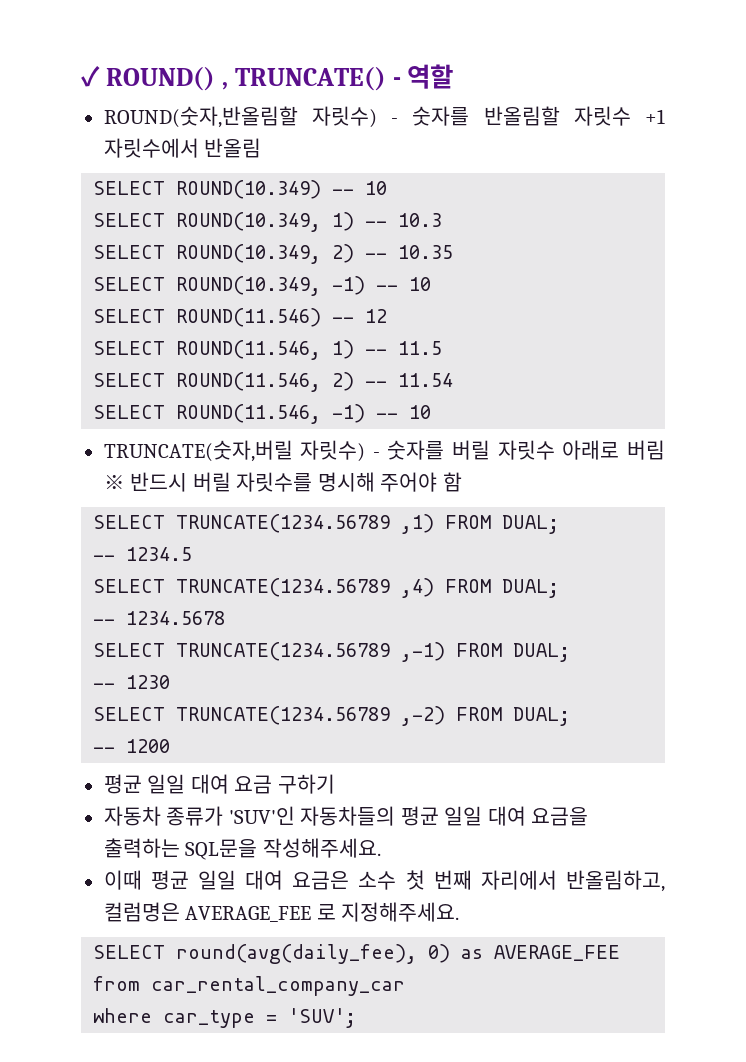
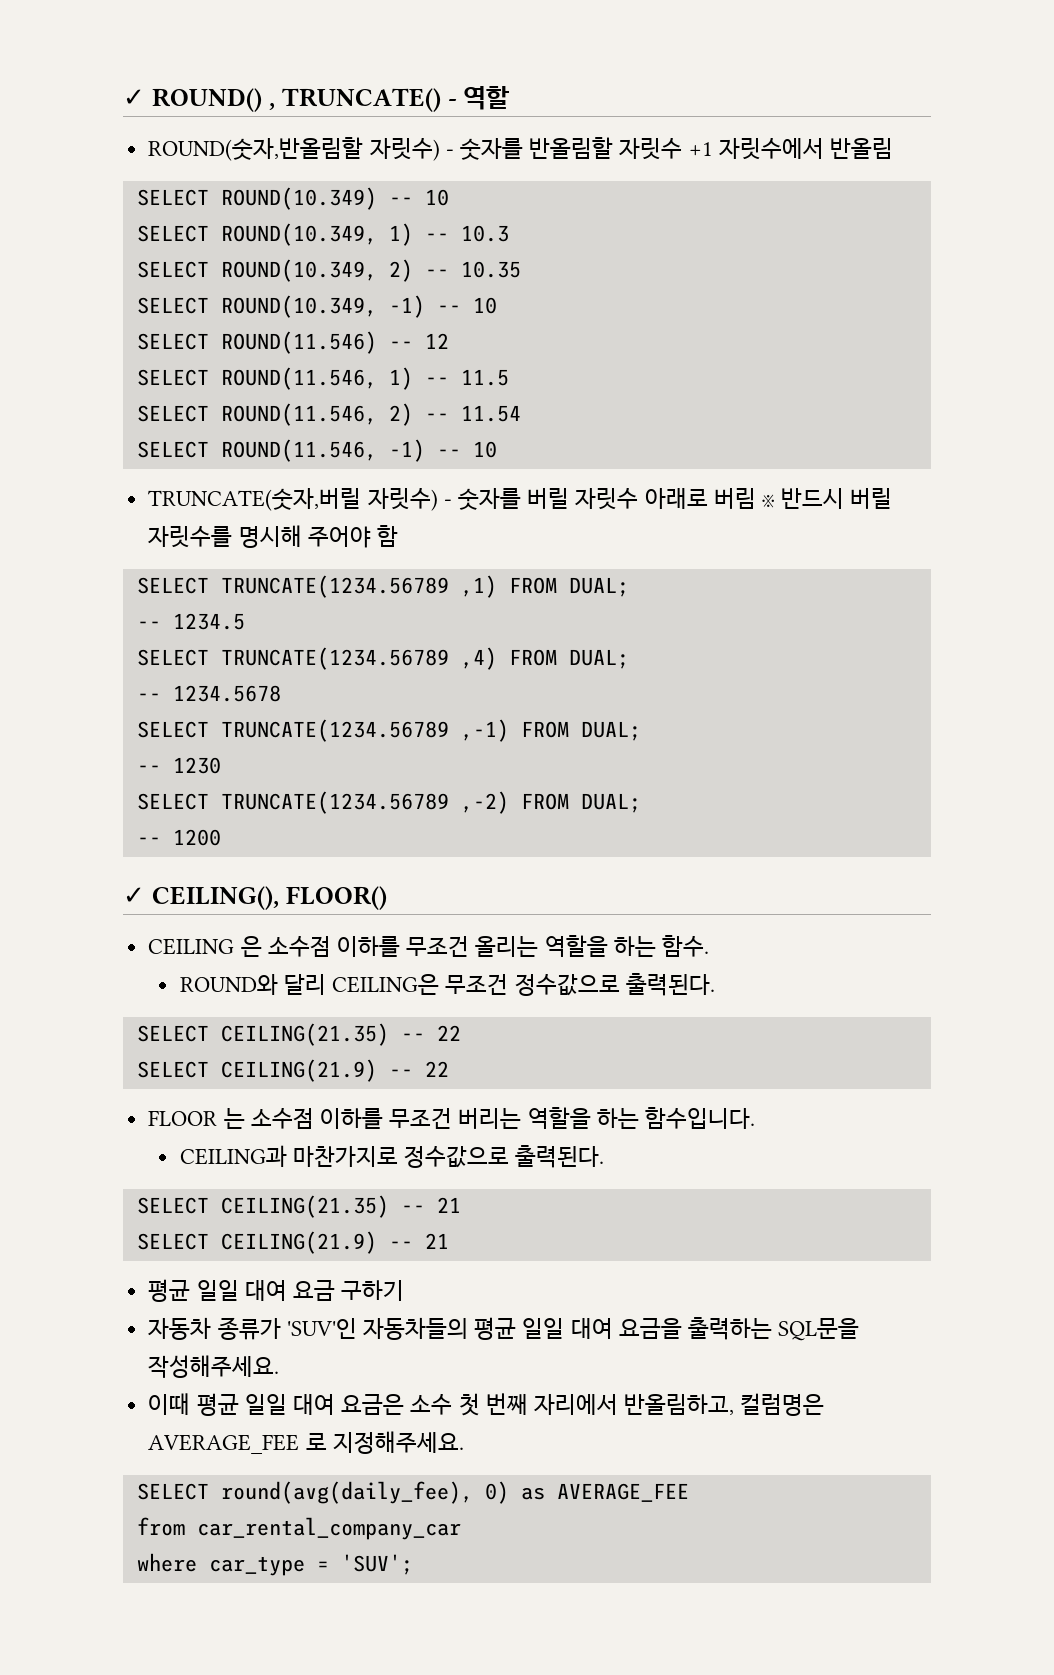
+ ✓ CEILING(), FLOOR()
+ CEILING 은 소수점 이하를 무조건 올리는 역할을 하는 함수.
+ ROUND와 달리 CEILING은 무조건 정수값으로 출력된다.
+ SELECT CEILING(21.35) -- 22
+ SELECT CEILING(21.9) -- 22
+ FLOOR 는 소수점 이하를 무조건 버리는 역할을 하는 함수입니다.
+ CEILING과 마찬가지로 정수값으로 출력된다.
+ SELECT CEILING(21.35) -- 21
+ SELECT CEILING(21.9) -- 21

